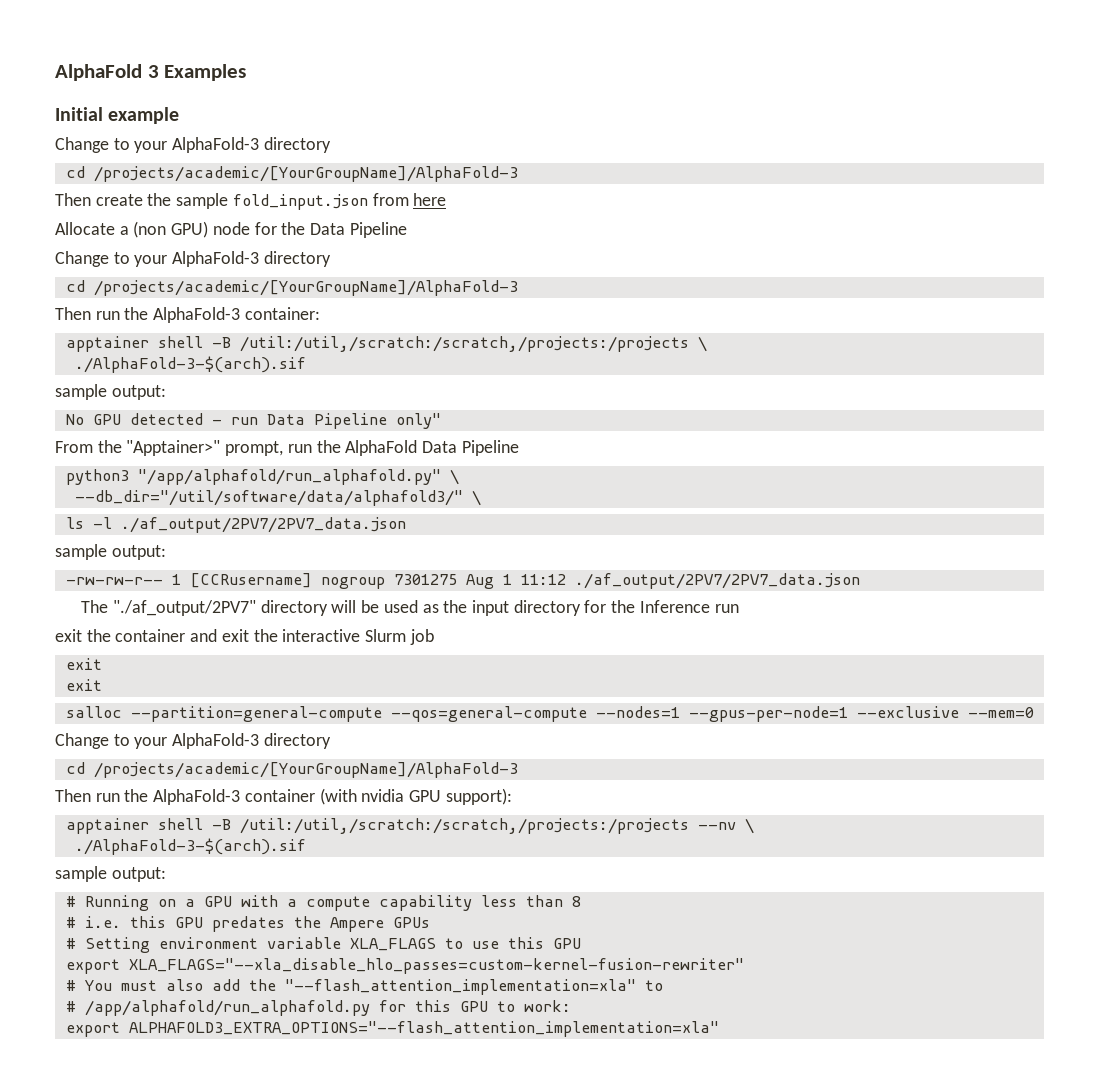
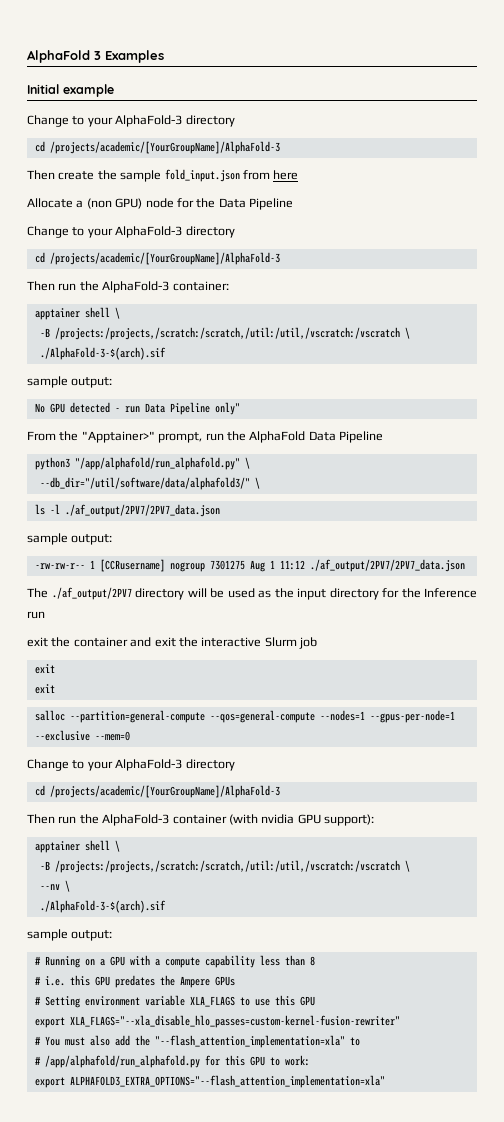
  Then run the AlphaFold-3 container:
- apptainer shell -B /util:/util,/scratch:/scratch,/projects:/projects \
+ apptainer shell \
+ -B /projects:/projects,/scratch:/scratch,/util:/util,/vscratch:/vscratch \
- The "./af_output/2PV7" directory will be used as the input directory for the Inference run
+ The ./af_output/2PV7 directory will be used as the input directory for the Inference run
  Then run the AlphaFold-3 container (with nvidia GPU support):
- apptainer shell -B /util:/util,/scratch:/scratch,/projects:/projects --nv \
+ apptainer shell \
+ -B /projects:/projects,/scratch:/scratch,/util:/util,/vscratch:/vscratch \
+ --nv \

